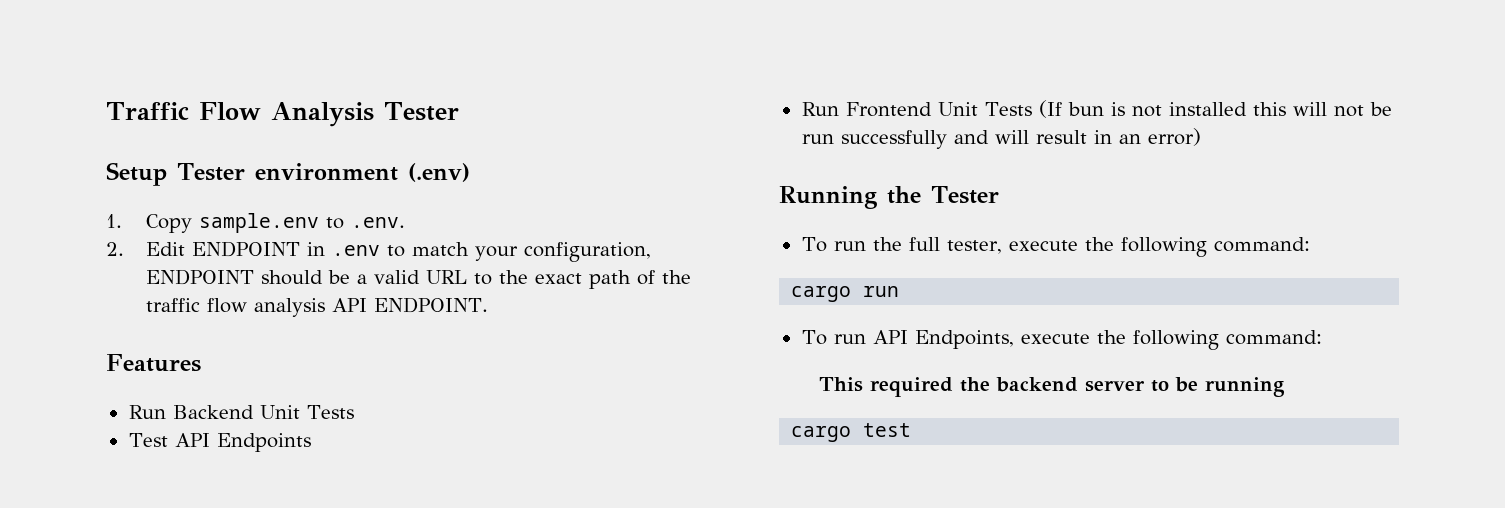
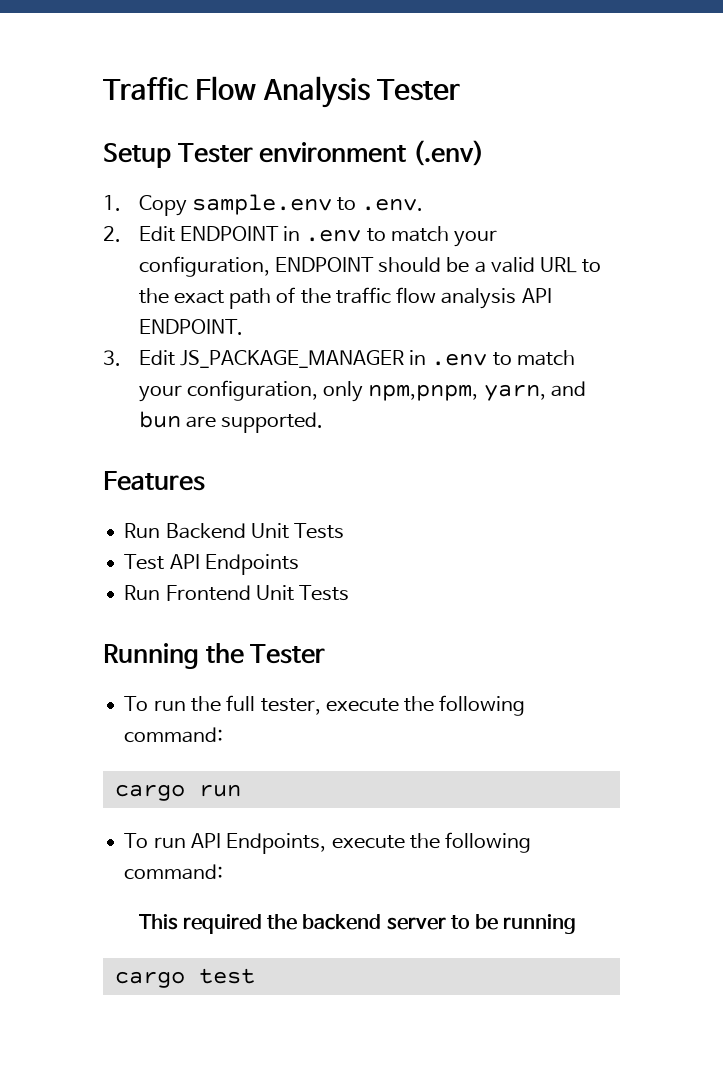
+ 3. Edit JS_PACKAGE_MANAGER in .env to match your configuration, only npm,pnpm, yarn, and bun are supported.
- Run Frontend Unit Tests (If bun is not installed this will not be run successfully and will result in an error)
+ Run Frontend Unit Tests

